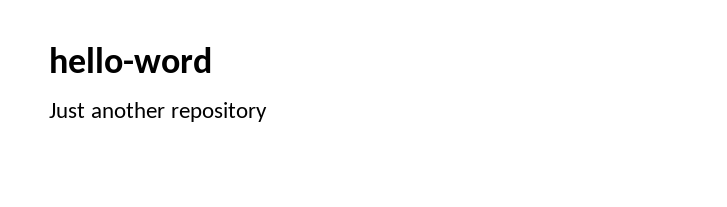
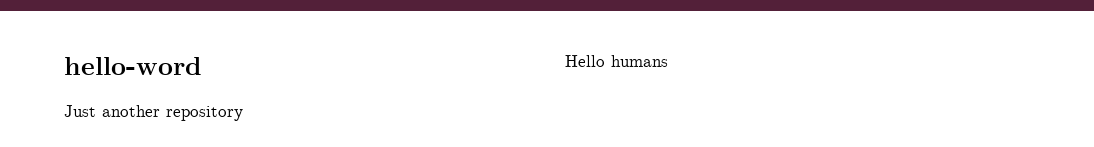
+ Hello humans

